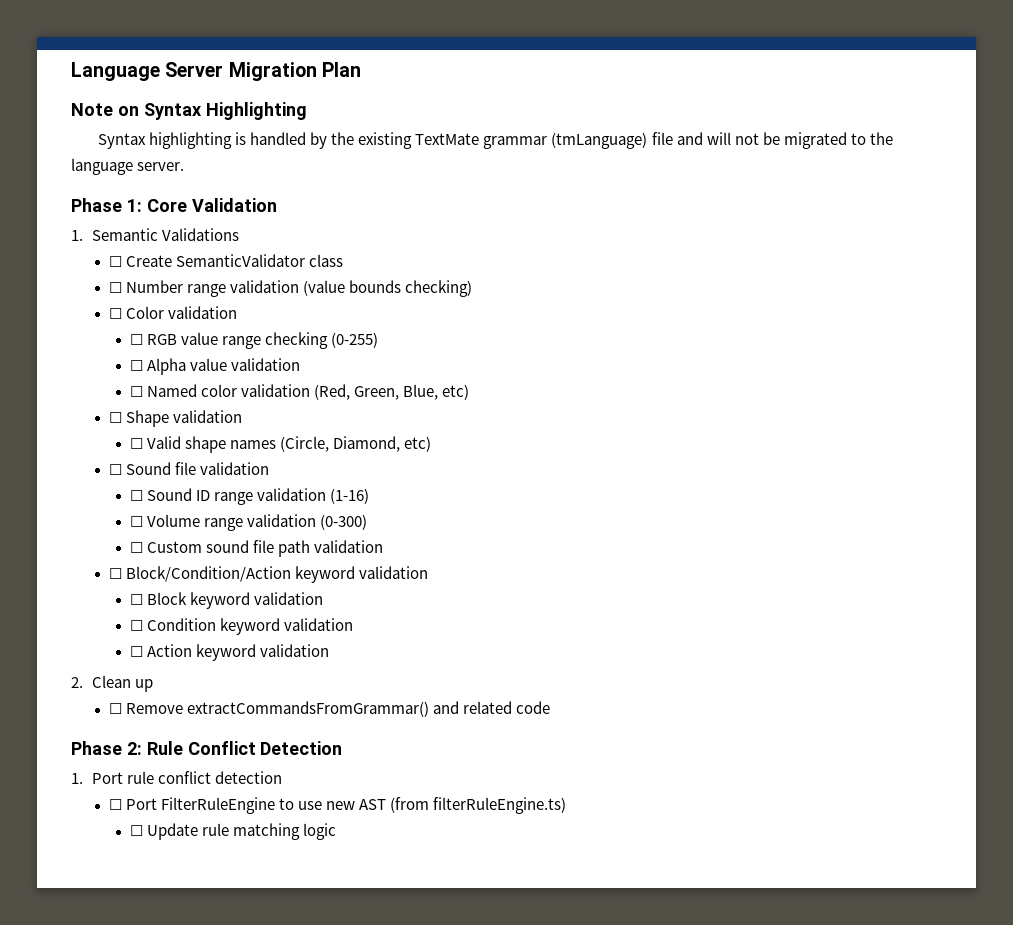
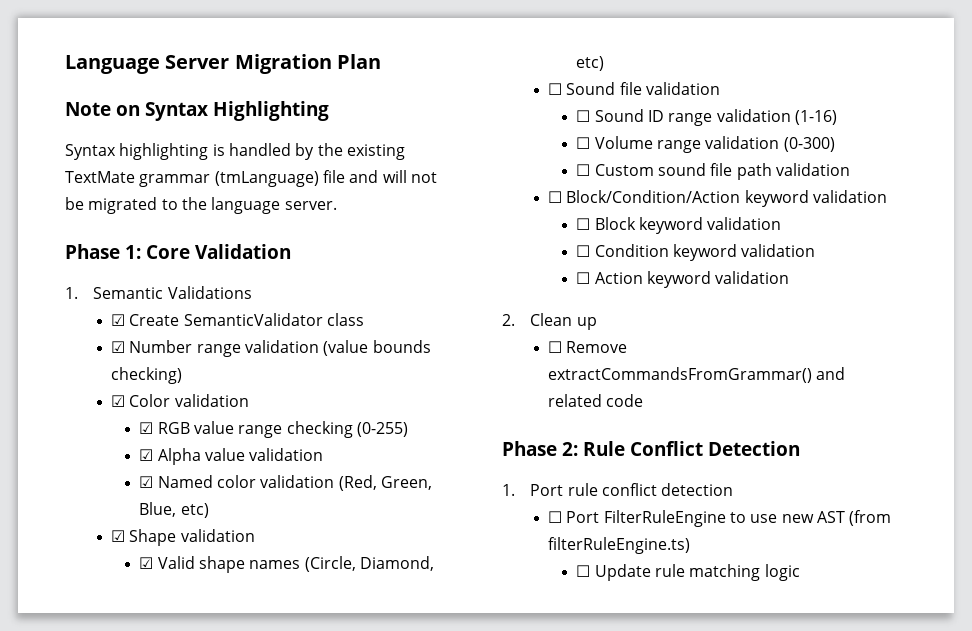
- ☐ Create SemanticValidator class
+ ☑ Create SemanticValidator class
- ☐ Number range validation (value bounds checking)
+ ☑ Number range validation (value bounds checking)
- ☐ Color validation
+ ☑ Color validation
- ☐ RGB value range checking (0-255)
+ ☑ RGB value range checking (0-255)
- ☐ Alpha value validation
+ ☑ Alpha value validation
- ☐ Named color validation (Red, Green, Blue, etc)
+ ☑ Named color validation (Red, Green, Blue, etc)
- ☐ Shape validation
+ ☑ Shape validation
- ☐ Valid shape names (Circle, Diamond, etc)
+ ☑ Valid shape names (Circle, Diamond, etc)

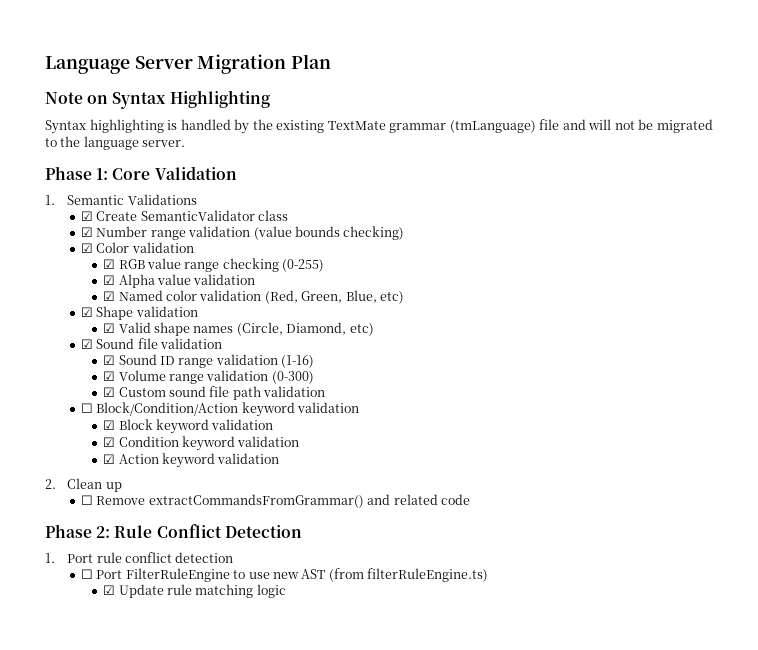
- ☐ Sound file validation
+ ☑ Sound file validation
- ☐ Sound ID range validation (1-16)
+ ☑ Sound ID range validation (1-16)
- ☐ Volume range validation (0-300)
+ ☑ Volume range validation (0-300)
- ☐ Custom sound file path validation
+ ☑ Custom sound file path validation
- ☐ Block keyword validation
+ ☑ Block keyword validation
- ☐ Condition keyword validation
+ ☑ Condition keyword validation
- ☐ Action keyword validation
+ ☑ Action keyword validation
- ☐ Update rule matching logic
+ ☑ Update rule matching logic

